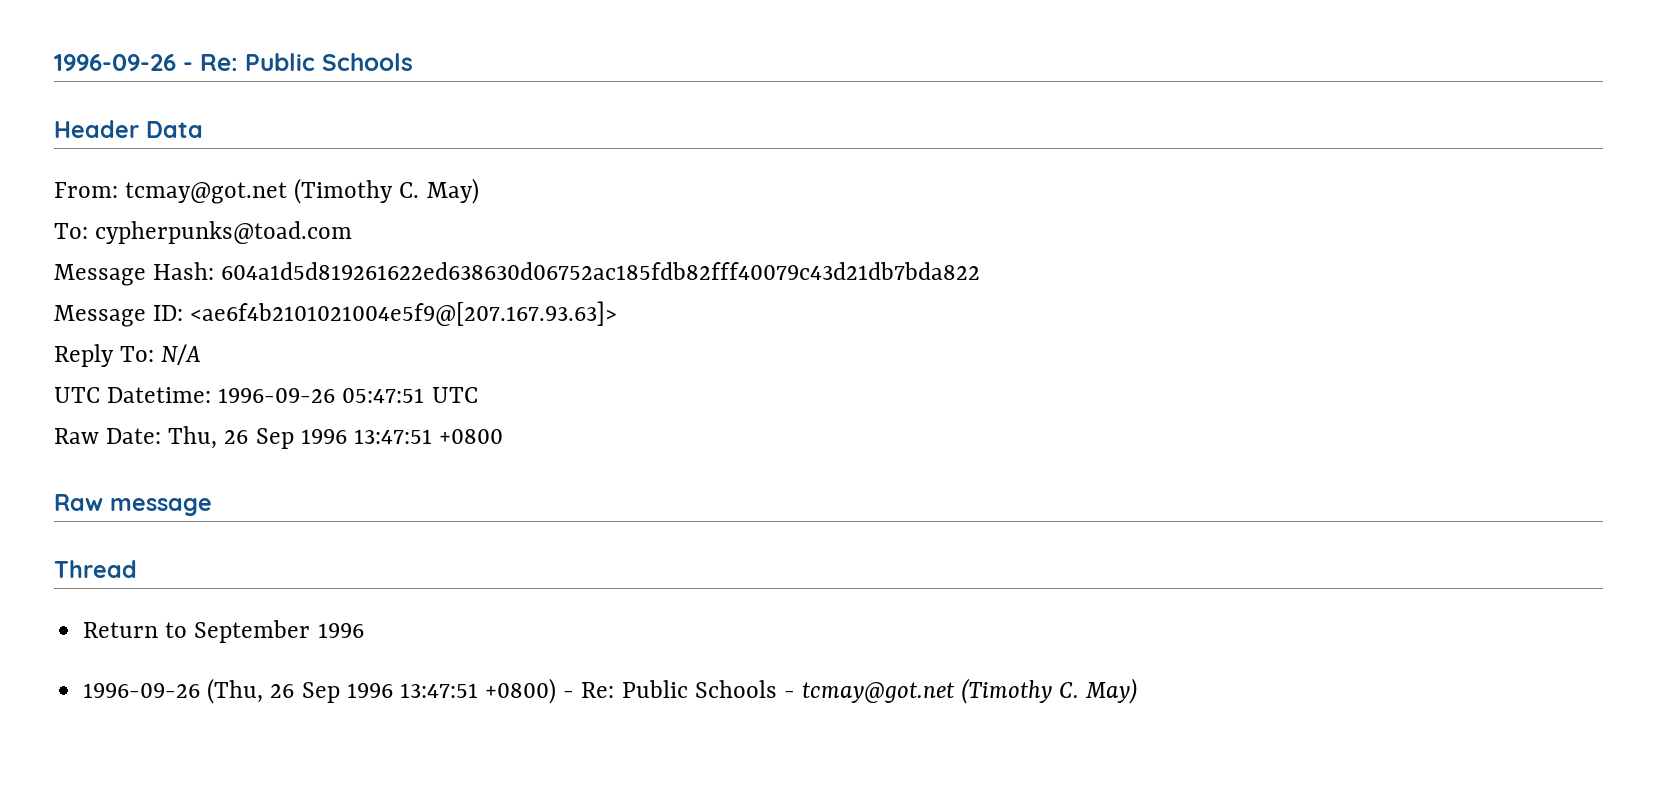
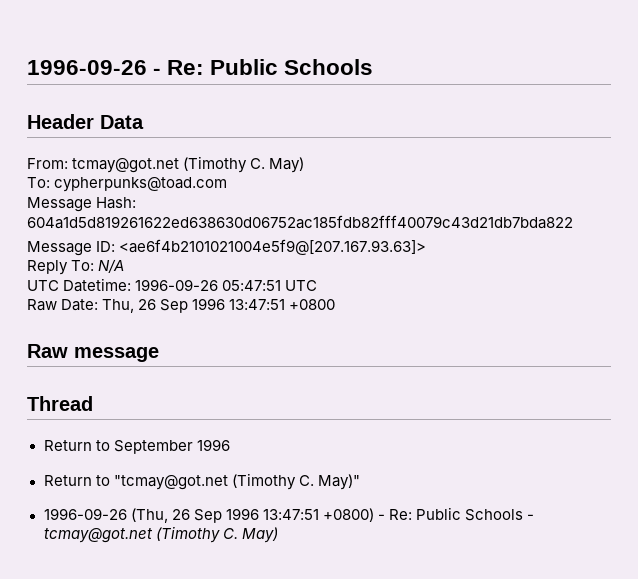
+ Return to "tcmay@got.net (Timothy C. May)"

